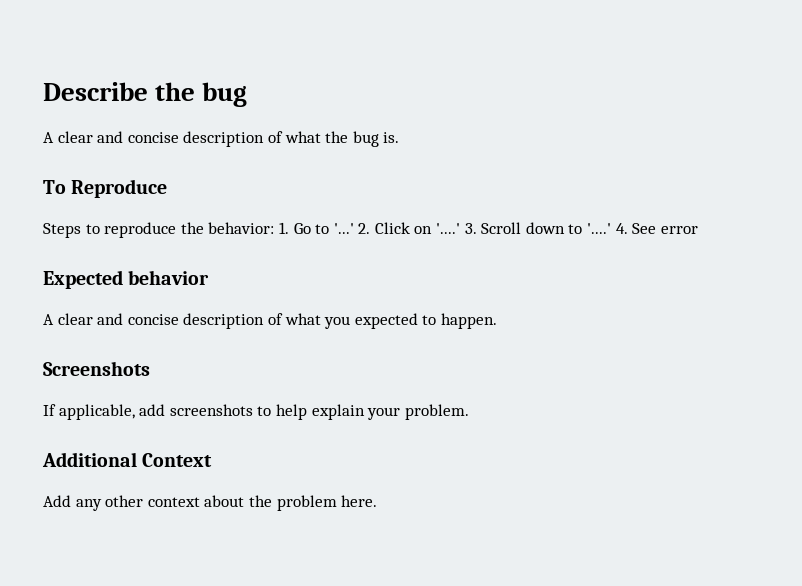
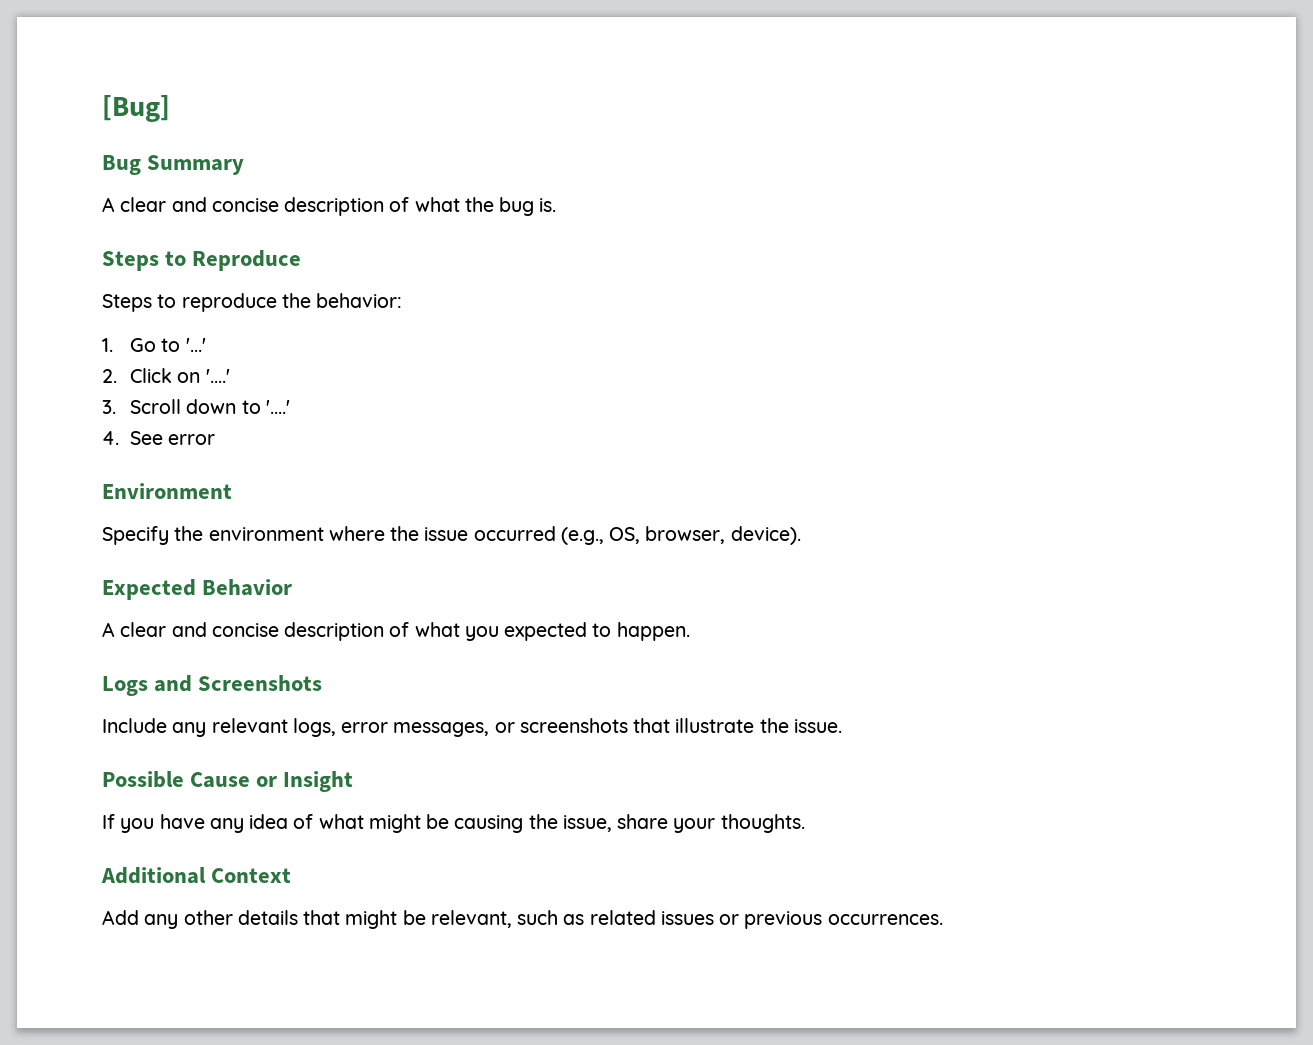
- Describe the bug
+ [Bug]
+ Bug Summary
- To Reproduce
+ Steps to Reproduce
- Steps to reproduce the behavior: 1. Go to '...' 2. Click on '....' 3. Scroll down to '....' 4. See error
+ Steps to reproduce the behavior:
+ 1. Go to '...'
+ 2. Click on '....'
+ 3. Scroll down to '....'
+ 4. See error
+ Environment
+ Specify the environment where the issue occurred (e.g., OS, browser, device).
- Expected behavior
+ Expected Behavior
- Screenshots
+ Logs and Screenshots
- If applicable, add screenshots to help explain your problem.
+ Include any relevant logs, error messages, or screenshots that illustrate the issue.
+ Possible Cause or Insight
+ If you have any idea of what might be causing the issue, share your thoughts.
- Add any other context about the problem here.
+ Add any other details that might be relevant, such as related issues or previous occurrences.

